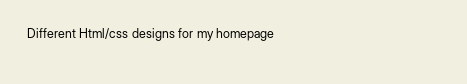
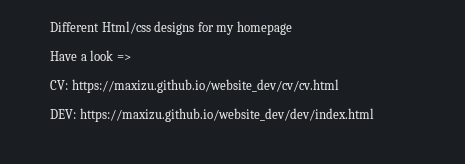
+ Have a look =>
+ CV: https://maxizu.github.io/website_dev/cv/cv.html
+ DEV: https://maxizu.github.io/website_dev/dev/index.html

